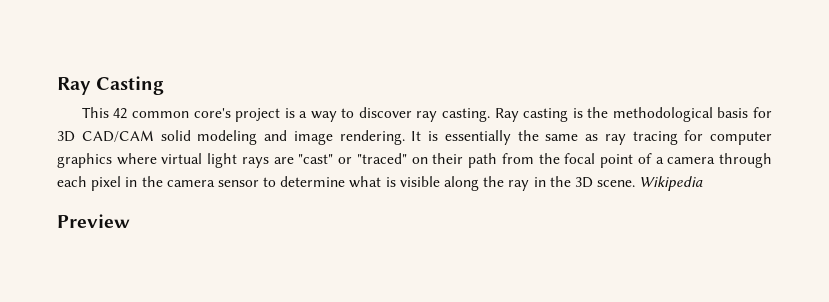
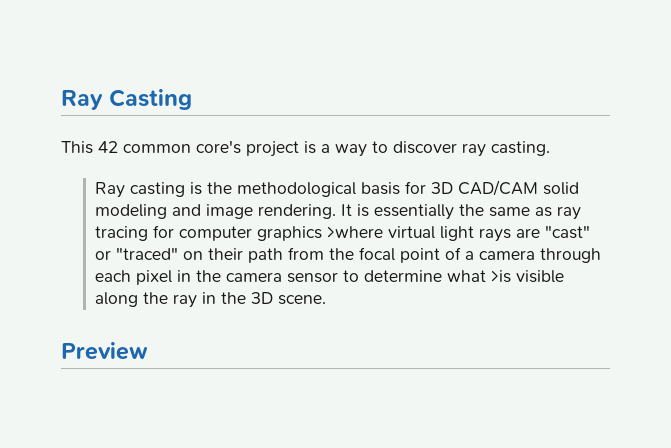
- This 42 common core's project is a way to discover ray casting. Ray casting is the methodological basis for 3D CAD/CAM solid modeling and image rendering.
+ This 42 common core's project is a way to discover ray casting.
+ Ray casting is the methodological basis for 3D CAD/CAM solid modeling and image rendering.
- It is essentially the same as ray tracing for computer graphics where virtual light rays are "cast" or "traced" on their path from the focal point of a camera through each pixel in the camera sensor to determine what is visible along the ray in the 3D scene. Wikipedia
+ It is essentially the same as ray tracing for computer graphics >where virtual light rays are "cast" or "traced" on their path from the focal point of a camera through each pixel in the camera sensor to determine what >is visible along the ray in the 3D scene.

